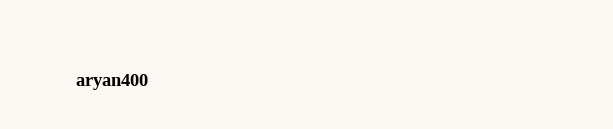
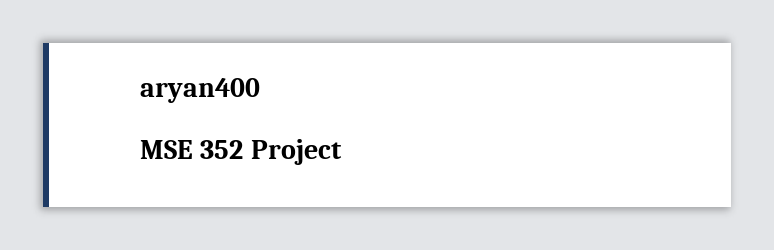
+ MSE 352 Project

